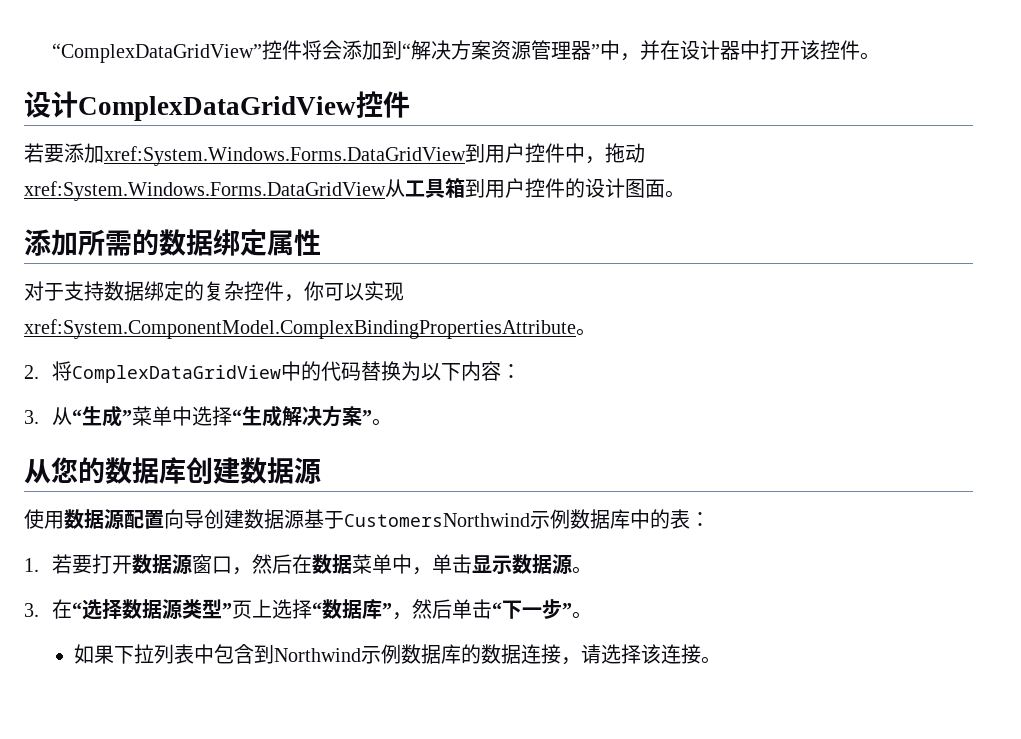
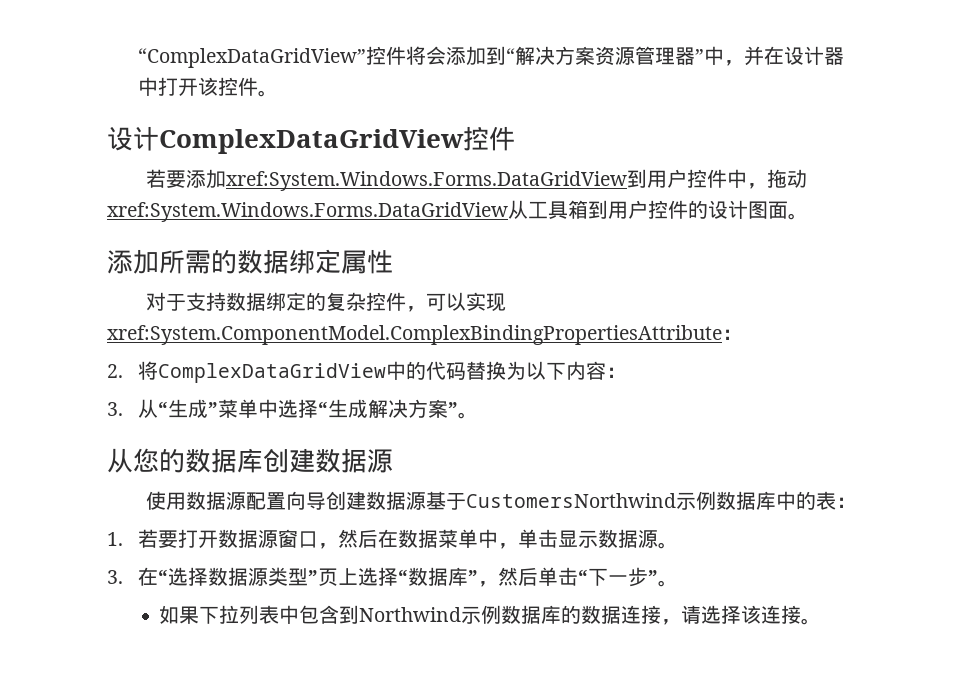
- 对于支持数据绑定的复杂控件，你可以实现xref:System.ComponentModel.ComplexBindingPropertiesAttribute。
+ 对于支持数据绑定的复杂控件，可以实现xref:System.ComponentModel.ComplexBindingPropertiesAttribute：

